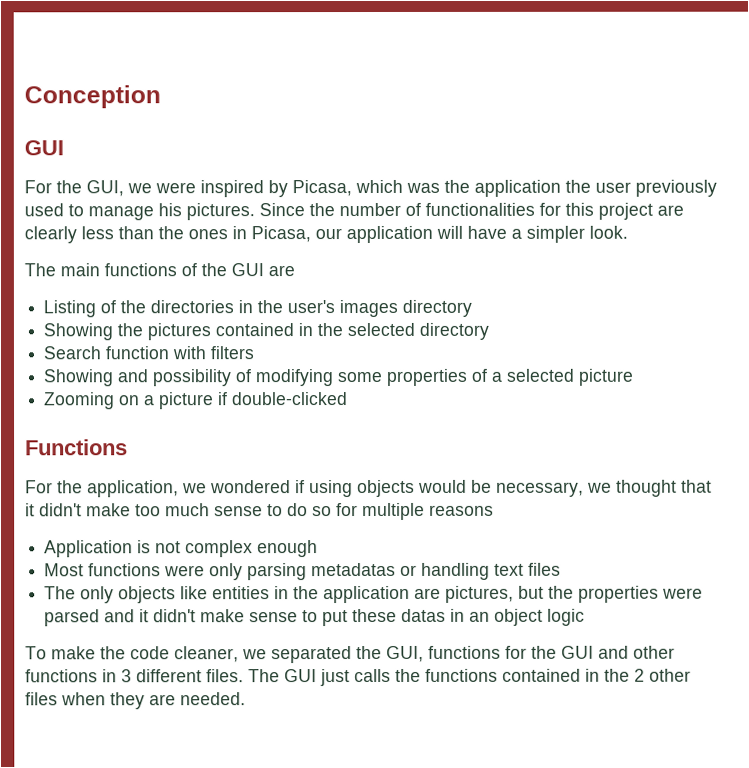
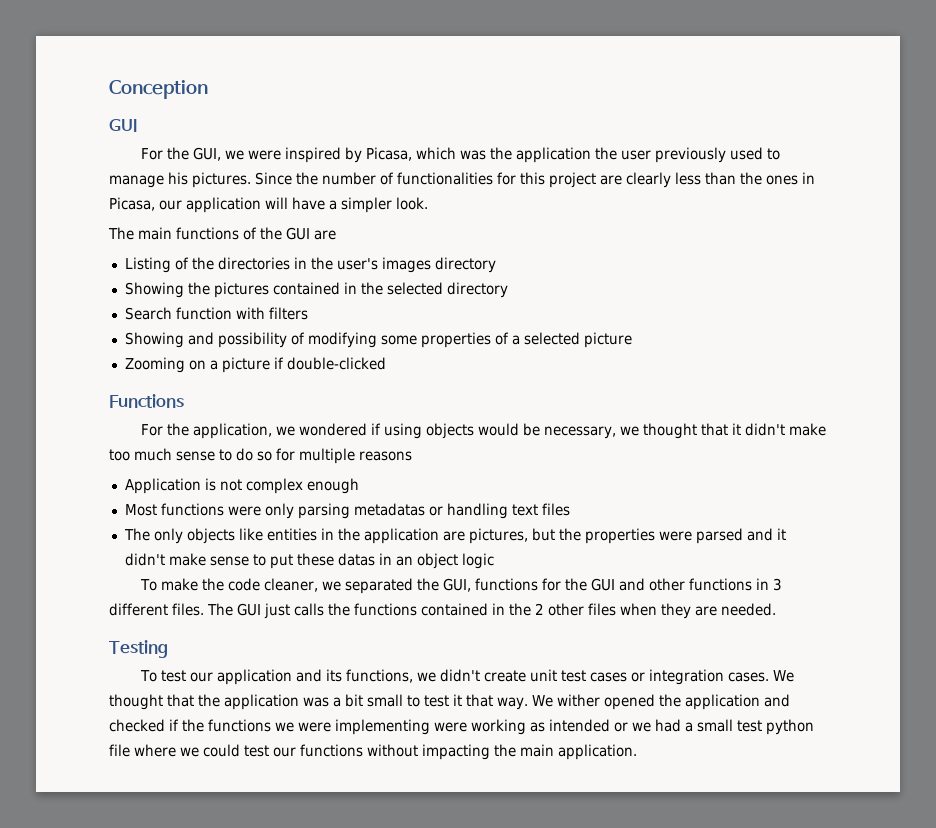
+ Testing
+ To test our application and its functions, we didn't create unit test cases or integration cases. We thought that the application was a bit small to test it that way. We wither opened the application and checked if the functions we were implementing were working as intended or we had a small test python file where we could test our functions without impacting the main application.

